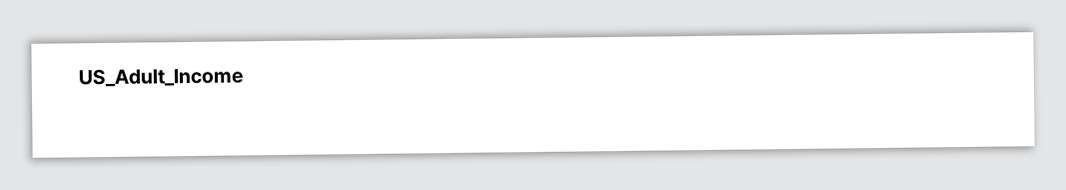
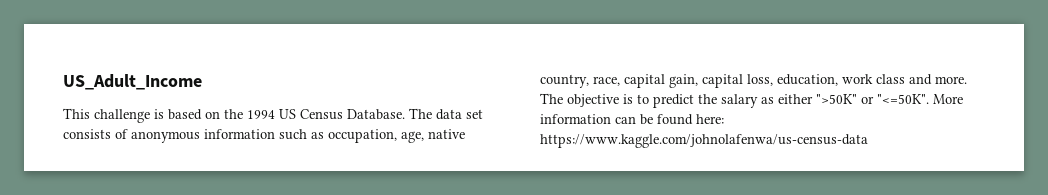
+ This challenge is based on the 1994 US Census Database. The data set consists of anonymous information such as occupation, age, native country, race, capital gain, capital loss, education, work class and more. The objective is to predict the salary as either ">50K" or "<=50K". More information can be found here: https://www.kaggle.com/johnolafenwa/us-census-data

